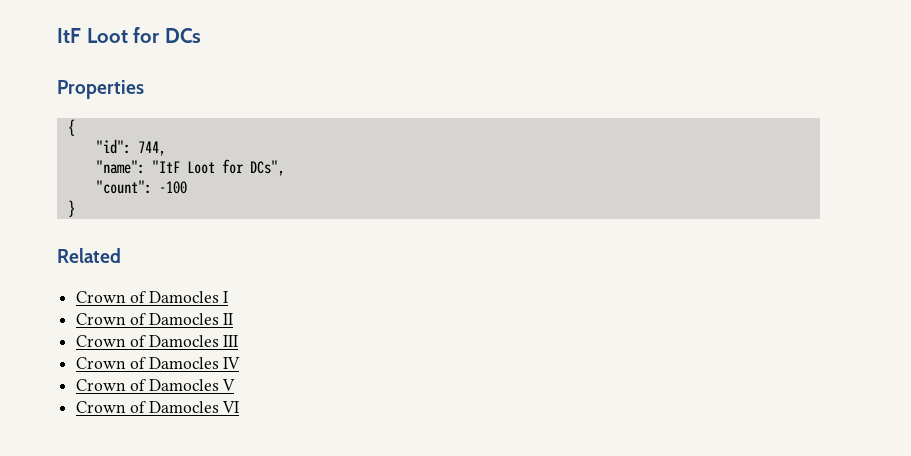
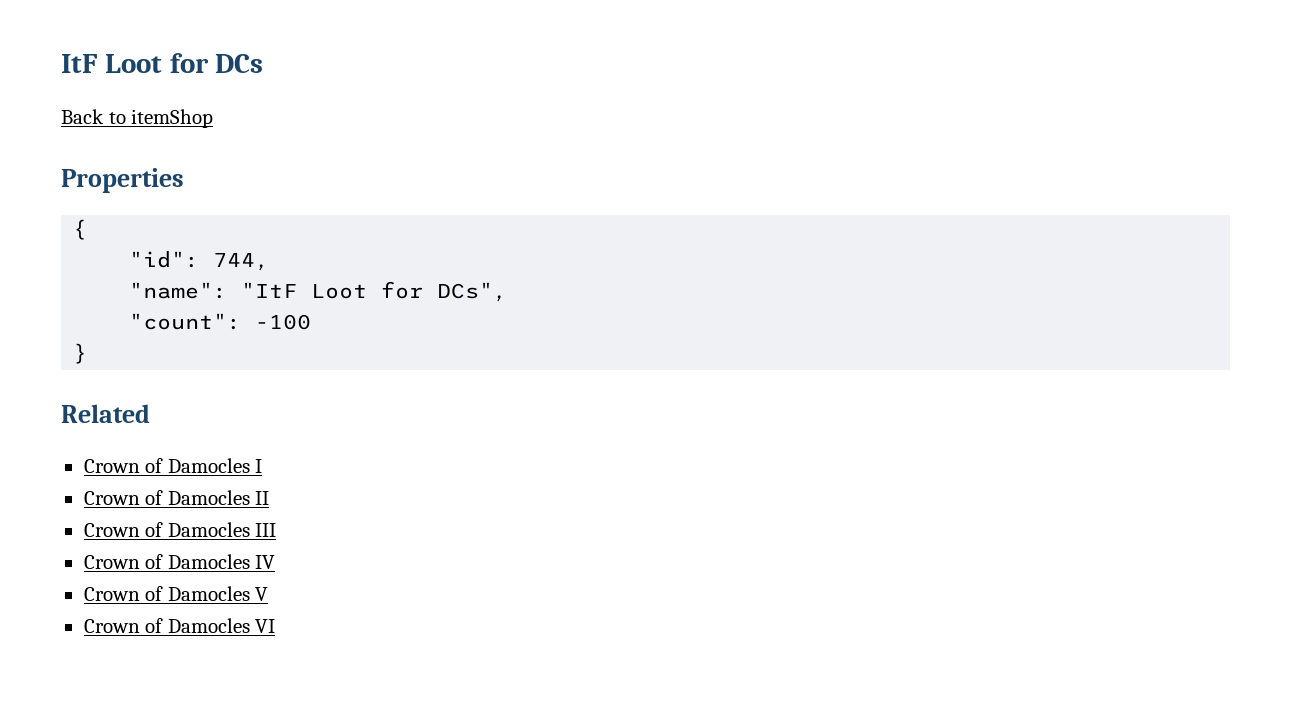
+ Back to itemShop

